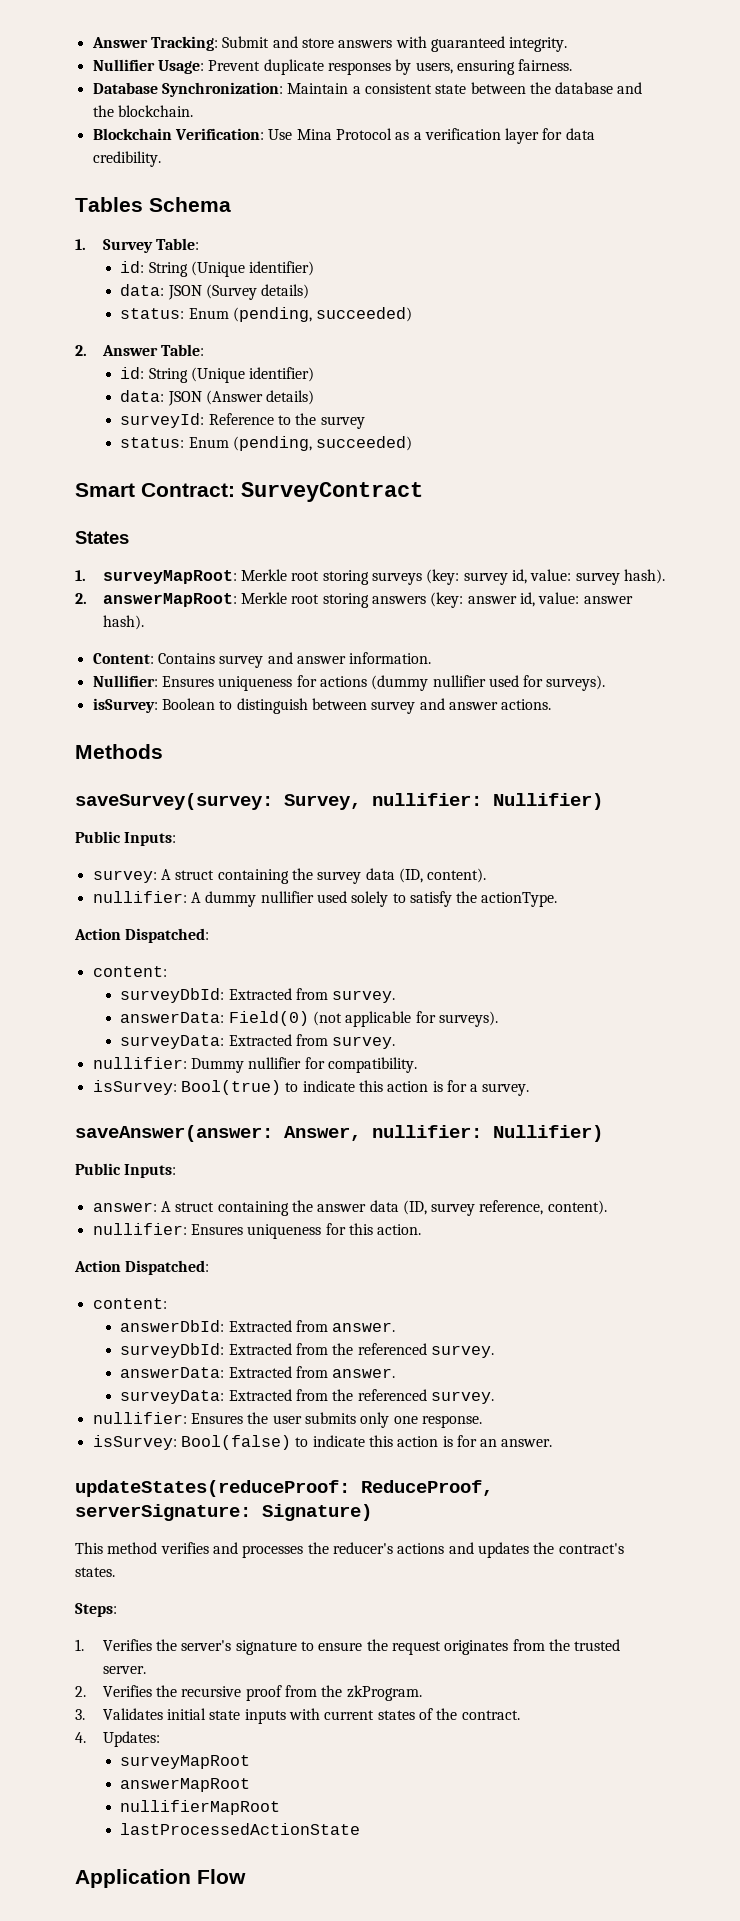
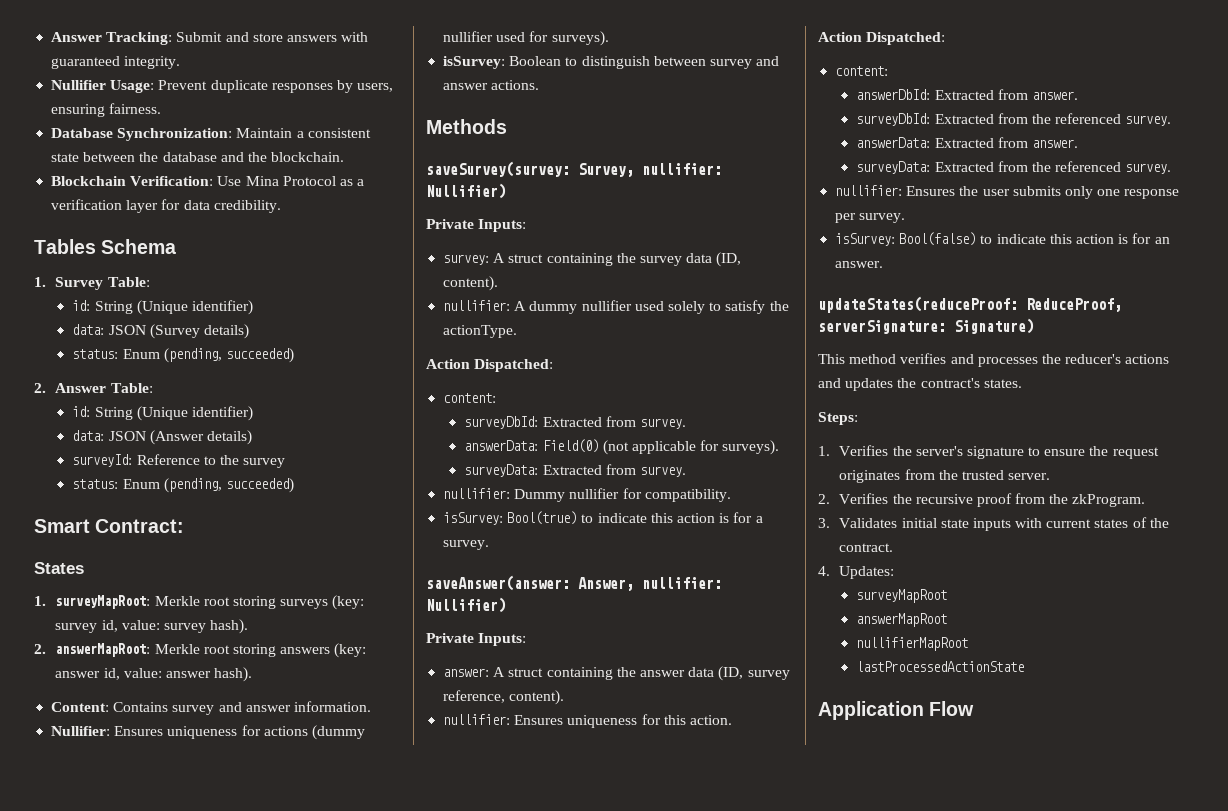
- Smart Contract: SurveyContract
+ Smart Contract:
  saveSurvey(survey: Survey, nullifier: Nullifier)
- Public Inputs:
+ Private Inputs:
  saveAnswer(answer: Answer, nullifier: Nullifier)
- Public Inputs:
+ Private Inputs:
- nullifier: Ensures the user submits only one response.
+ nullifier: Ensures the user submits only one response per survey.

